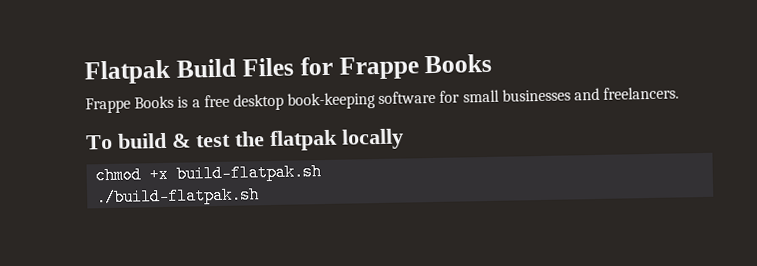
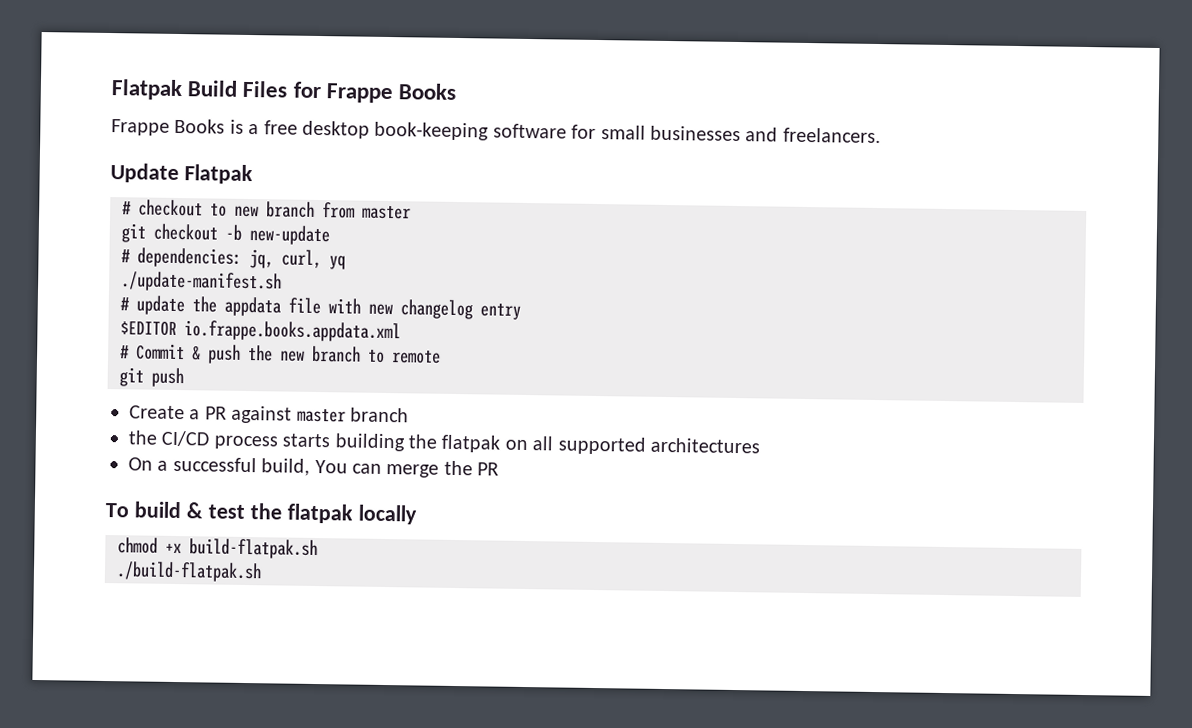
+ Update Flatpak
+ # checkout to new branch from master
+ git checkout -b new-update
+ # dependencies: jq, curl, yq
+ ./update-manifest.sh
+ # update the appdata file with new changelog entry
+ $EDITOR io.frappe.books.appdata.xml
+ # Commit & push the new branch to remote
+ git push
+ Create a PR against master branch
+ the CI/CD process starts building the flatpak on all supported architectures
+ On a successful build, You can merge the PR

